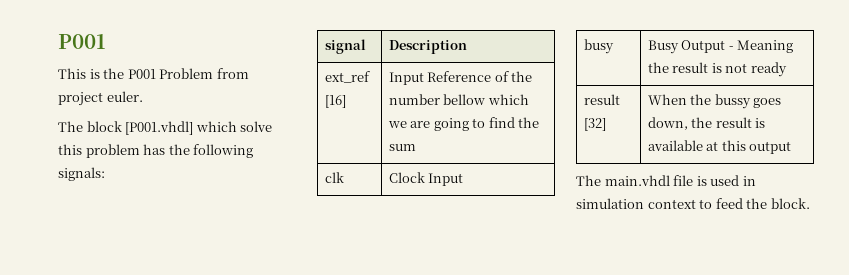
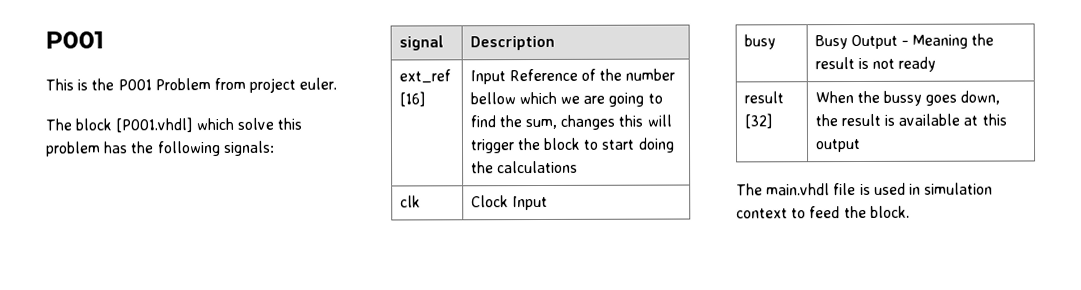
- ext_ref [16] | Input Reference of the number bellow which we are going to find the sum
+ ext_ref [16] | Input Reference of the number bellow which we are going to find the sum, changes this will trigger the block to start doing the calculations

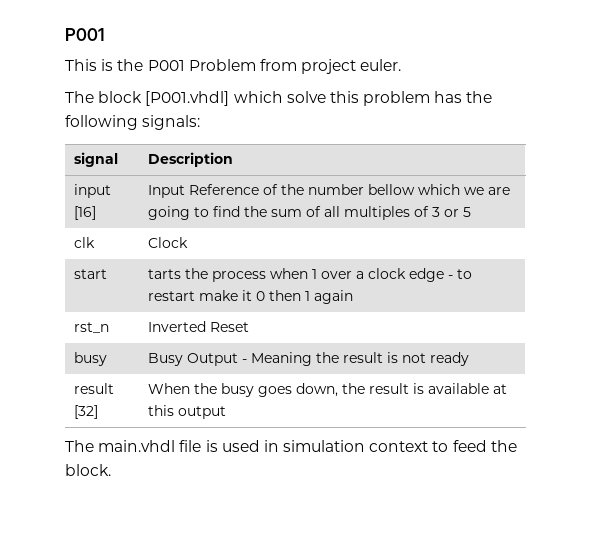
- ext_ref [16] | Input Reference of the number bellow which we are going to find the sum, changes this will trigger the block to start doing the calculations
- clk | Clock Input
+ input [16] | Input Reference of the number bellow which we are going to find the sum of all multiples of 3 or 5
+ clk | Clock
+ start | tarts the process when 1 over a clock edge - to restart make it 0 then 1 again
+ rst_n | Inverted Reset
- result [32] | When the bussy goes down, the result is available at this output
+ result [32] | When the busy goes down, the result is available at this output

